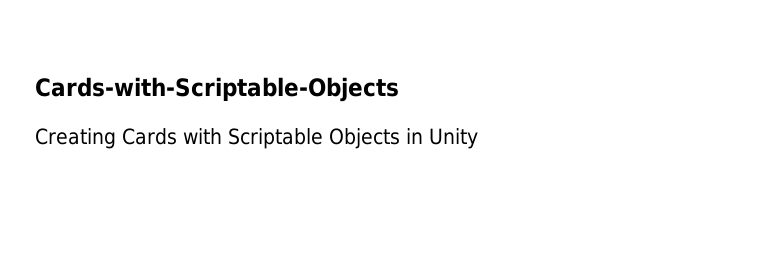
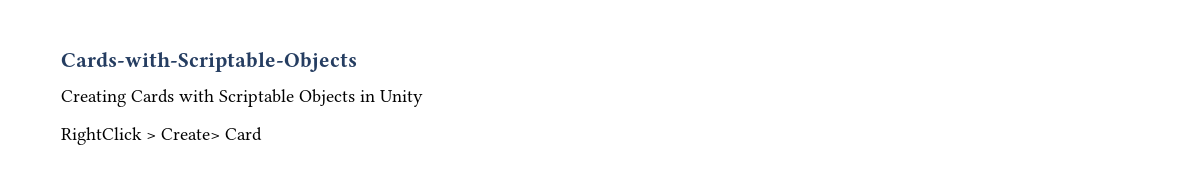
+ RightClick > Create> Card

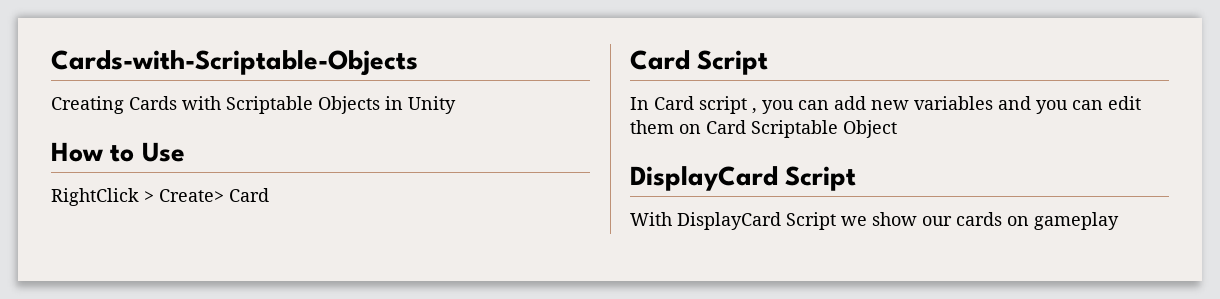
+ How to Use
+ Card Script
+ In Card script , you can add new variables and you can edit them on Card Scriptable Object
+ DisplayCard Script
+ With DisplayCard Script we show our cards on gameplay

